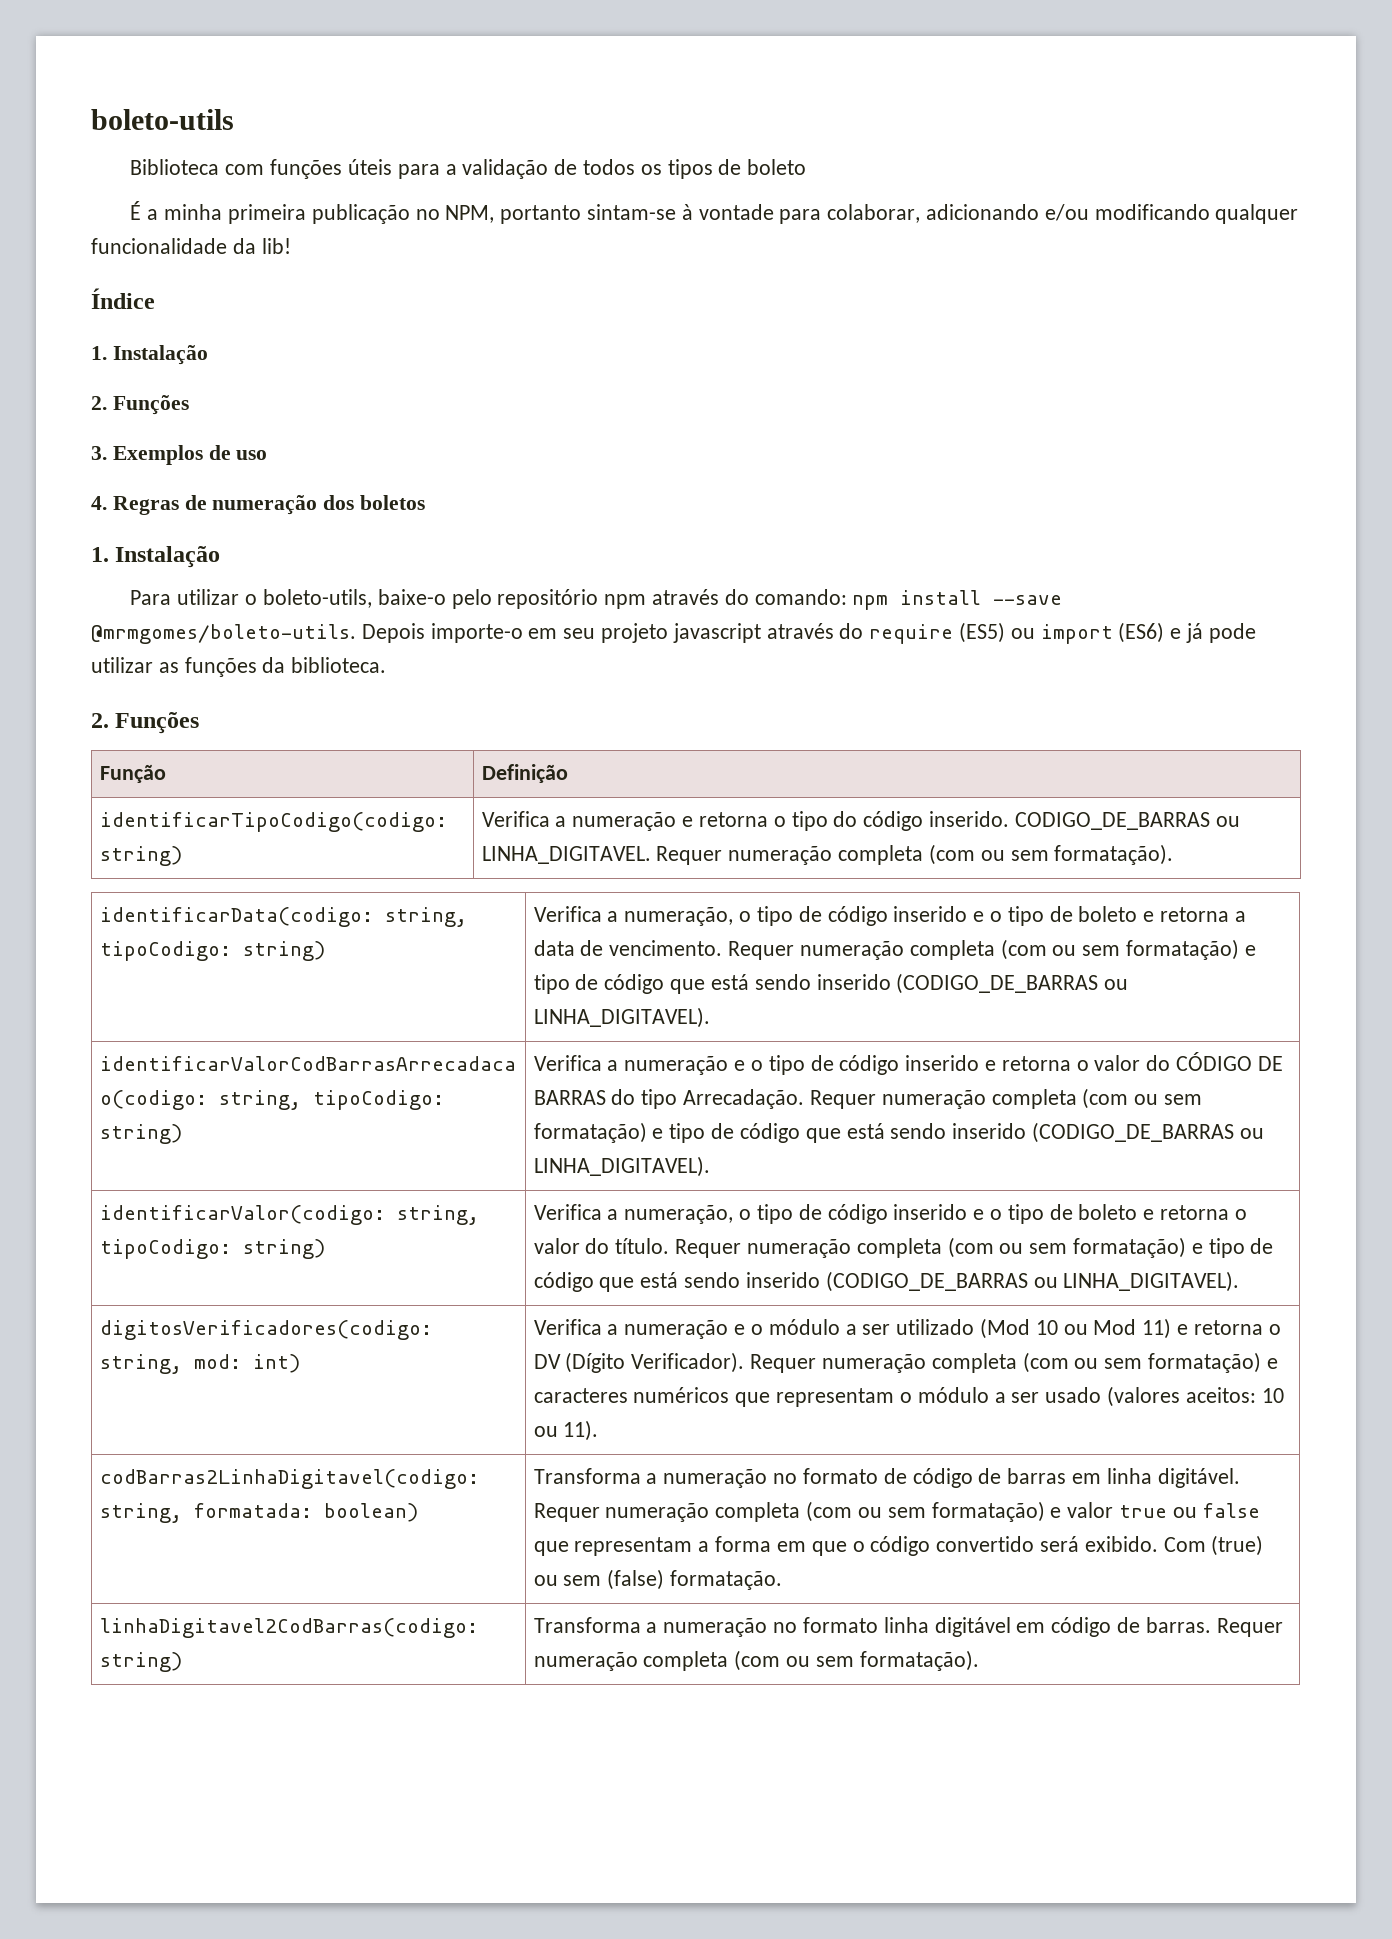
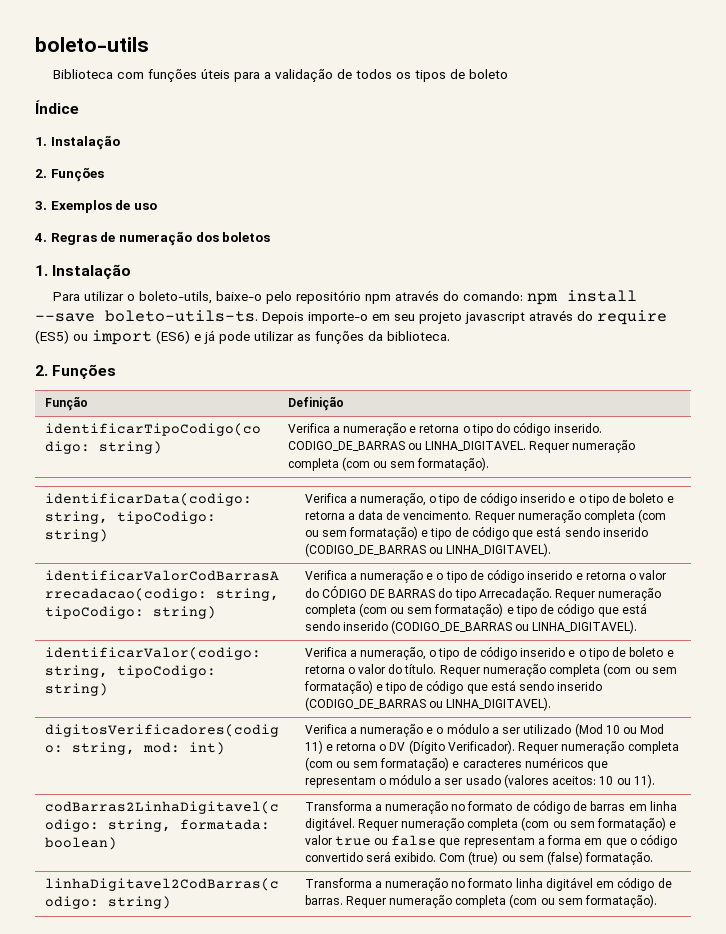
- É a minha primeira publicação no NPM, portanto sintam-se à vontade para colaborar, adicionando e/ou modificando qualquer funcionalidade da lib!
- Para utilizar o boleto-utils, baixe-o pelo repositório npm através do comando: npm install --save @mrmgomes/boleto-utils.
+ Para utilizar o boleto-utils, baixe-o pelo repositório npm através do comando: npm install --save boleto-utils-ts.

